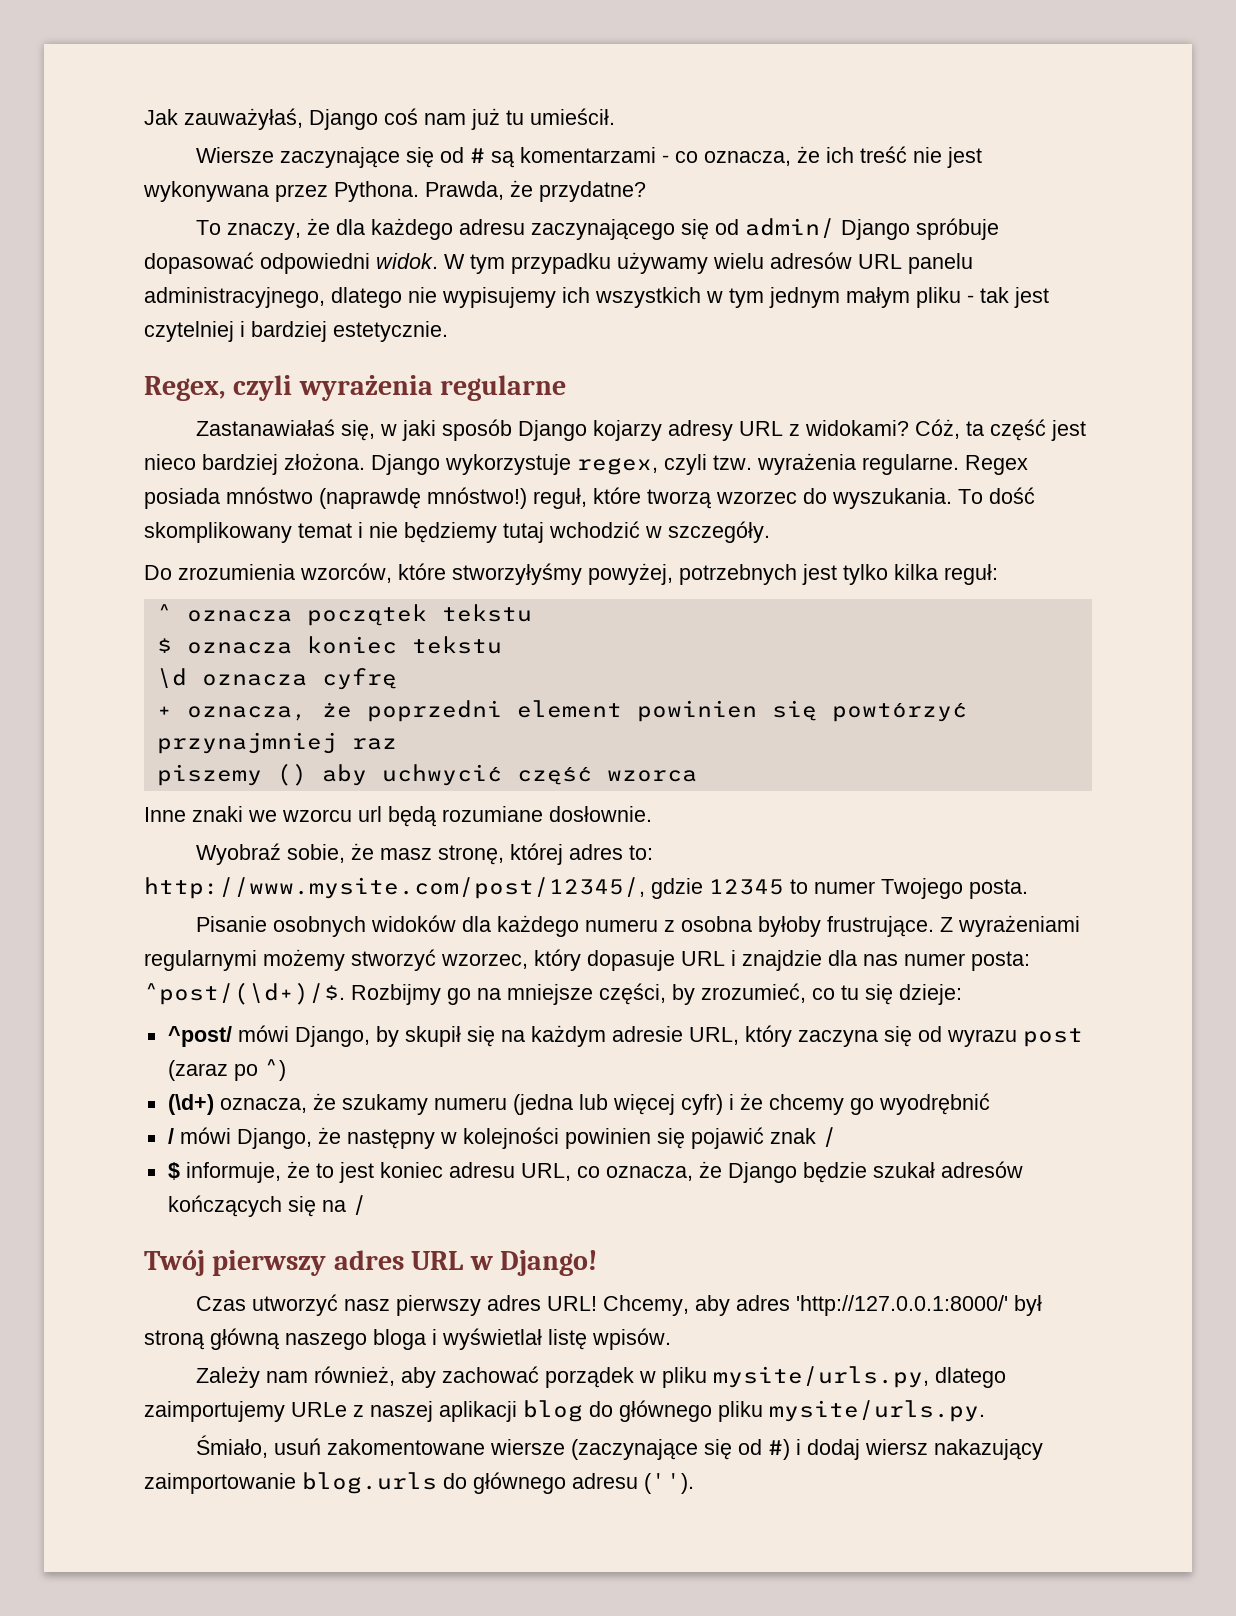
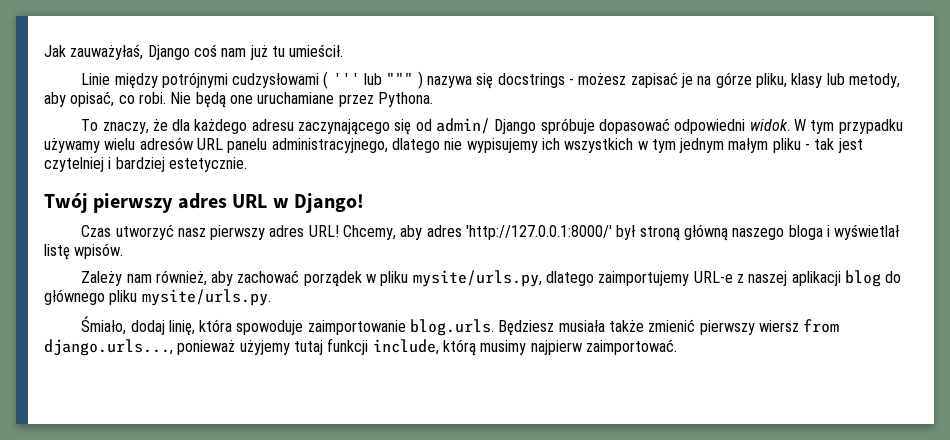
- Wiersze zaczynające się od # są komentarzami - co oznacza, że ich treść nie jest wykonywana przez Pythona. Prawda, że przydatne?
+ Linie między potrójnymi cudzysłowami ( ''' lub """ ) nazywa się docstrings - możesz zapisać je na górze pliku, klasy lub metody, aby opisać, co robi. Nie będą one uruchamiane przez Pythona.
- Regex, czyli wyrażenia regularne
- Zastanawiałaś się, w jaki sposób Django kojarzy adresy URL z widokami? Cóż, ta część jest nieco bardziej złożona. Django wykorzystuje regex, czyli tzw. wyrażenia regularne. Regex posiada mnóstwo (naprawdę mnóstwo!) reguł, które tworzą wzorzec do wyszukania. To dość skomplikowany temat i nie będziemy tutaj wchodzić w szczegóły.
- Do zrozumienia wzorców, które stworzyłyśmy powyżej, potrzebnych jest tylko kilka reguł:
- ^ oznacza początek tekstu
- $ oznacza koniec tekstu
- \d oznacza cyfrę
- + oznacza, że poprzedni element powinien się powtórzyć przynajmniej raz
- piszemy () aby uchwycić część wzorca
- Inne znaki we wzorcu url będą rozumiane dosłownie.
- Wyobraź sobie, że masz stronę, której adres to: http://www.mysite.com/post/12345/, gdzie 12345 to numer Twojego posta.
- Pisanie osobnych widoków dla każdego numeru z osobna byłoby frustrujące. Z wyrażeniami regularnymi możemy stworzyć wzorzec, który dopasuje URL i znajdzie dla nas numer posta: ^post/(\d+)/$. Rozbijmy go na mniejsze części, by zrozumieć, co tu się dzieje:
- ^post/ mówi Django, by skupił się na każdym adresie URL, który zaczyna się od wyrazu post (zaraz po ^)
- (\d+) oznacza, że szukamy numeru (jedna lub więcej cyfr) i że chcemy go wyodrębnić
- / mówi Django, że następny w kolejności powinien się pojawić znak /
- $ informuje, że to jest koniec adresu URL, co oznacza, że Django będzie szukał adresów kończących się na /
- Zależy nam również, aby zachować porządek w pliku mysite/urls.py, dlatego zaimportujemy URLe z naszej aplikacji blog do głównego pliku mysite/urls.py.
+ Zależy nam również, aby zachować porządek w pliku mysite/urls.py, dlatego zaimportujemy URL-e z naszej aplikacji blog do głównego pliku mysite/urls.py.
- Śmiało, usuń zakomentowane wiersze (zaczynające się od #) i dodaj wiersz nakazujący zaimportowanie blog.urls do głównego adresu ('').
+ Śmiało, dodaj linię, która spowoduje zaimportowanie blog.urls. Będziesz musiała także zmienić pierwszy wiersz from django.urls..., ponieważ użyjemy tutaj funkcji include, którą musimy najpierw zaimportować.

